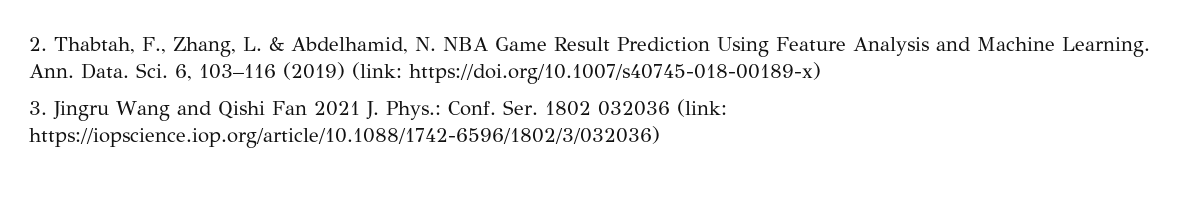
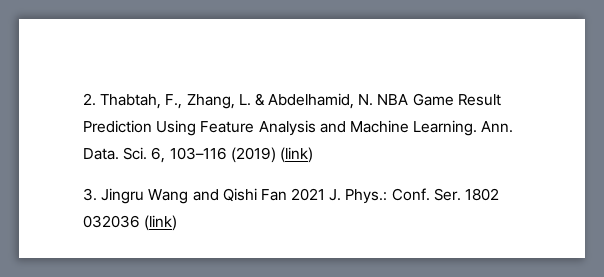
- Sci. 6, 103–116 (2019) (link: https://doi.org/10.1007/s40745-018-00189-x)
+ Sci. 6, 103–116 (2019) (link)
- Ser. 1802 032036 (link: https://iopscience.iop.org/article/10.1088/1742-6596/1802/3/032036)
+ Ser. 1802 032036 (link)

